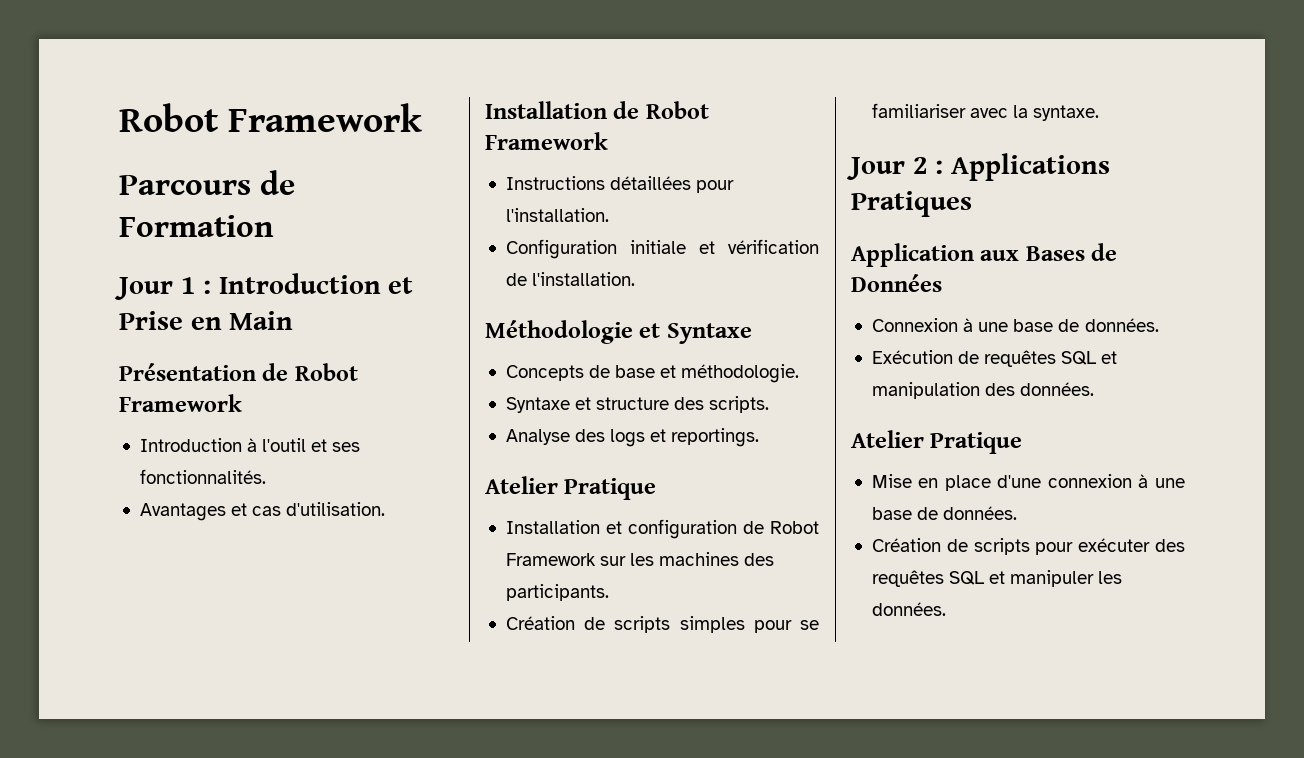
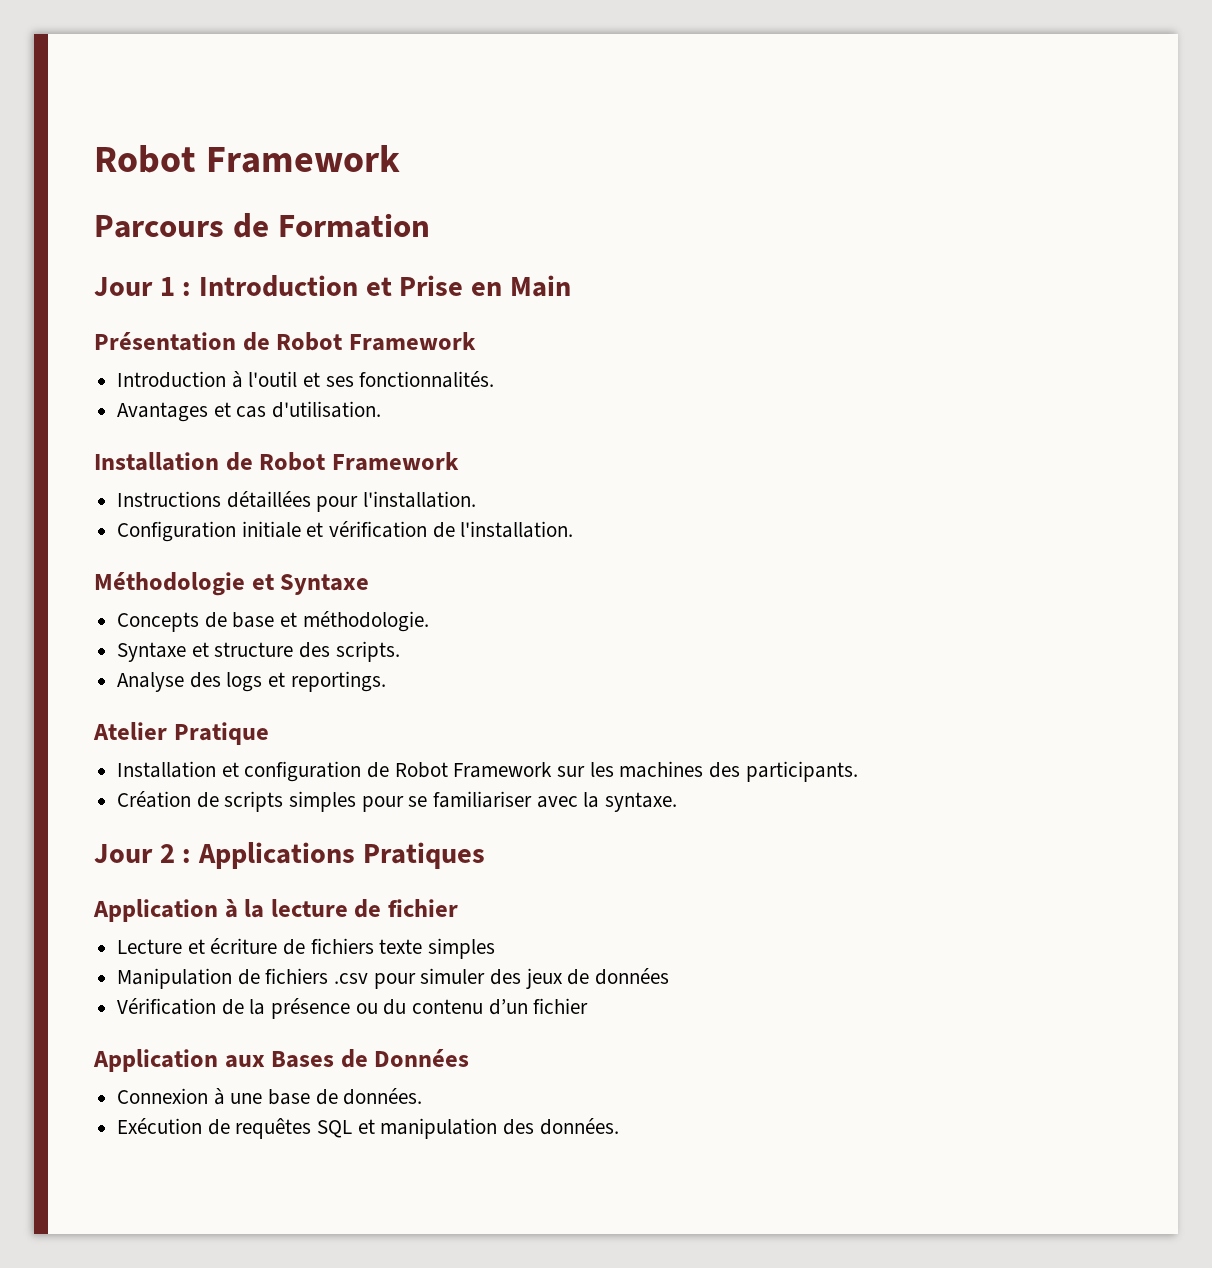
+ Application à la lecture de fichier
+ Lecture et écriture de fichiers texte simples
+ Manipulation de fichiers .csv pour simuler des jeux de données
+ Vérification de la présence ou du contenu d’un fichier
  Exécution de requêtes SQL et manipulation des données.
- Atelier Pratique
- Mise en place d'une connexion à une base de données.
- Création de scripts pour exécuter des requêtes SQL et manipuler les données.

